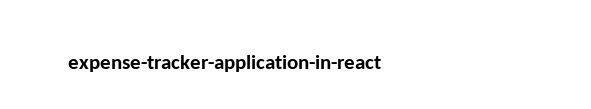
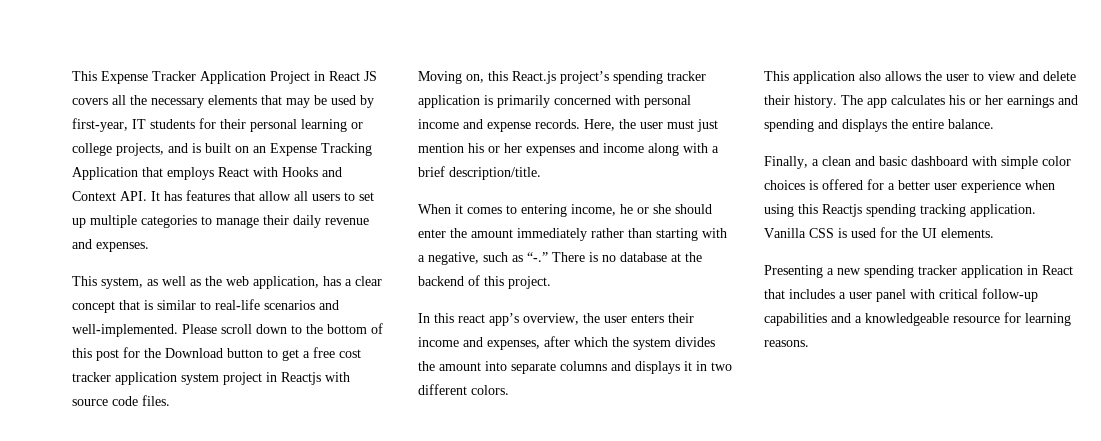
- expense-tracker-application-in-react
+ This Expense Tracker Application Project in React JS covers all the necessary elements that may be used by first-year, IT students for their personal learning or college projects, and is built on an Expense Tracking Application that employs React with Hooks and Context API. It has features that allow all users to set up multiple categories to manage their daily revenue and expenses.
+ This system, as well as the web application, has a clear concept that is similar to real-life scenarios and well-implemented. Please scroll down to the bottom of this post for the Download button to get a free cost tracker application system project in Reactjs with source code files.
+ Moving on, this React.js project’s spending tracker application is primarily concerned with personal income and expense records. Here, the user must just mention his or her expenses and income along with a brief description/title.
+ When it comes to entering income, he or she should enter the amount immediately rather than starting with a negative, such as “-.” There is no database at the backend of this project.
+ In this react app’s overview, the user enters their income and expenses, after which the system divides the amount into separate columns and displays it in two different colors.
+ This application also allows the user to view and delete their history. The app calculates his or her earnings and spending and displays the entire balance.
+ Finally, a clean and basic dashboard with simple color choices is offered for a better user experience when using this Reactjs spending tracking application. Vanilla CSS is used for the UI elements.
+ Presenting a new spending tracker application in React that includes a user panel with critical follow-up capabilities and a knowledgeable resource for learning reasons.

